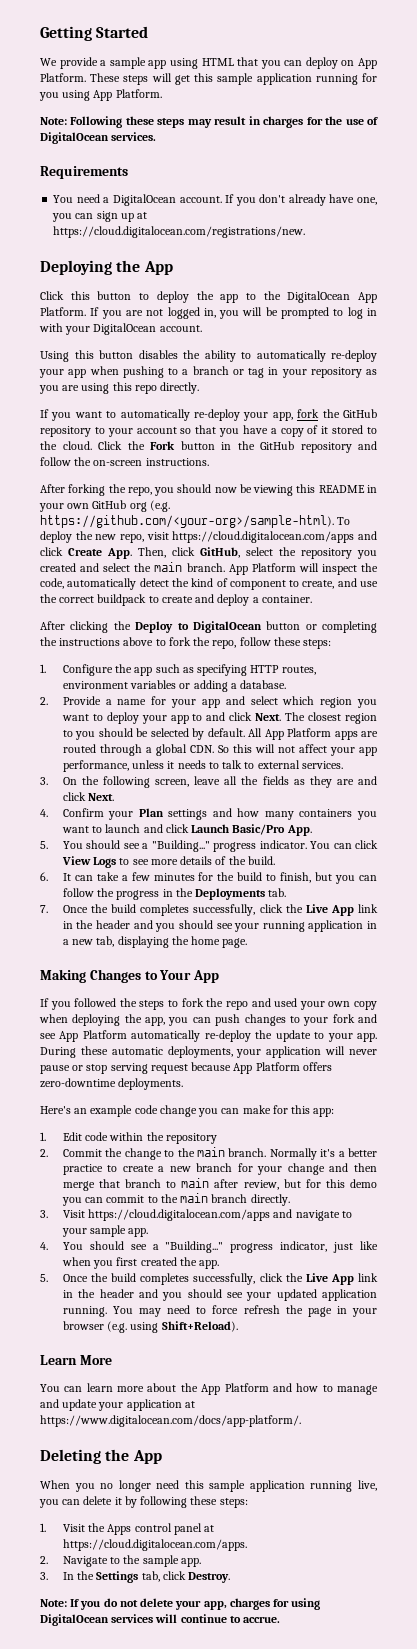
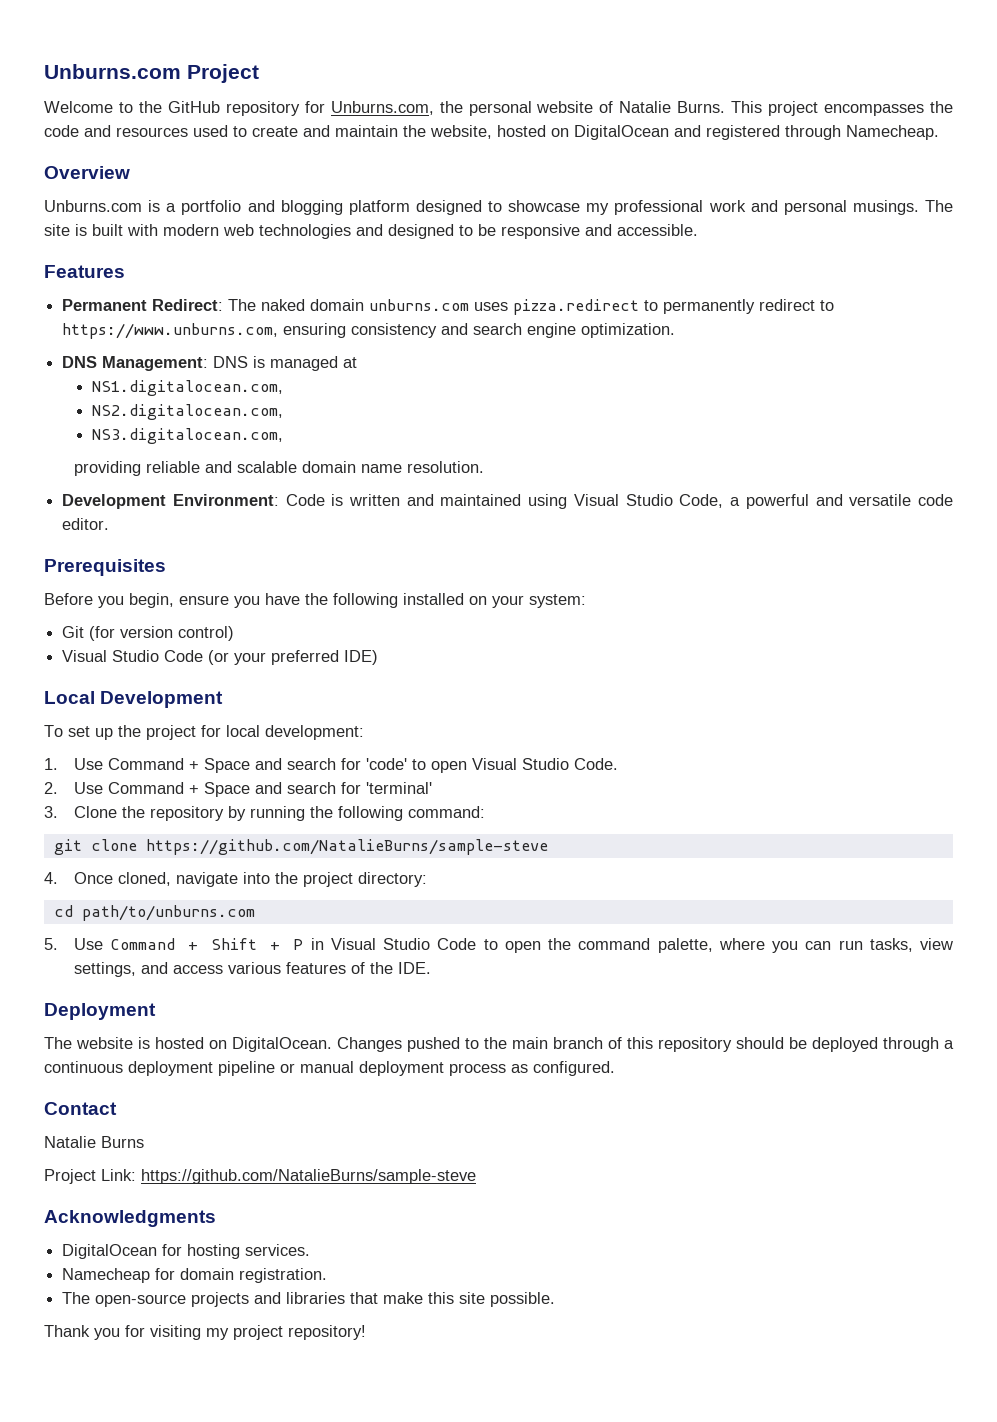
- Getting Started
- We provide a sample app using HTML that you can deploy on App Platform. These steps will get this sample application running for you using App Platform.
- Note: Following these steps may result in charges for the use of DigitalOcean services.
- Requirements
- You need a DigitalOcean account. If you don't already have one, you can sign up at https://cloud.digitalocean.com/registrations/new.
- Deploying the App
- Click this button to deploy the app to the DigitalOcean App Platform. If you are not logged in, you will be prompted to log in with your DigitalOcean account.
- Using this button disables the ability to automatically re-deploy your app when pushing to a branch or tag in your repository as you are using this repo directly.
- If you want to automatically re-deploy your app, fork the GitHub repository to your account so that you have a copy of it stored to the cloud. Click the Fork button in the GitHub repository and follow the on-screen instructions.
- After forking the repo, you should now be viewing this README in your own GitHub org (e.g. https://github.com/<your-org>/sample-html). To deploy the new repo, visit https://cloud.digitalocean.com/apps and click Create App. Then, click GitHub, select the repository you created and select the main branch. App Platform will inspect the code, automatically detect the kind of component to create, and use the correct buildpack to create and deploy a container.
- After clicking the Deploy to DigitalOcean button or completing the instructions above to fork the repo, follow these steps:
- 1. Configure the app such as specifying HTTP routes, environment variables or adding a database.
- 2. Provide a name for your app and select which region you want to deploy your app to and click Next. The closest region to you should be selected by default. All App Platform apps are routed through a global CDN. So this will not affect your app performance, unless it needs to talk to external services.
- 3. On the following screen, leave all the fields as they are and click Next.
- 4. Confirm your Plan settings and how many containers you want to launch and click Launch Basic/Pro App.
- 5. You should see a "Building..." progress indicator. You can click View Logs to see more details of the build.
- 6. It can take a few minutes for the build to finish, but you can follow the progress in the Deployments tab.
- 7. Once the build completes successfully, click the Live App link in the header and you should see your running application in a new tab, displaying the home page.
- Making Changes to Your App
- If you followed the steps to fork the repo and used your own copy when deploying the app, you can push changes to your fork and see App Platform automatically re-deploy the update to your app. During these automatic deployments, your application will never pause or stop serving request because App Platform offers zero-downtime deployments.
- Here's an example code change you can make for this app:
- 1. Edit code within the repository
- 2. Commit the change to the main branch. Normally it's a better practice to create a new branch for your change and then merge that branch to main after review, but for this demo you can commit to the main branch directly.
- 3. Visit https://cloud.digitalocean.com/apps and navigate to your sample app.
- 4. You should see a "Building..." progress indicator, just like when you first created the app.
- 5. Once the build completes successfully, click the Live App link in the header and you should see your updated application running. You may need to force refresh the page in your browser (e.g. using Shift+Reload).
- Learn More
- You can learn more about the App Platform and how to manage and update your application at https://www.digitalocean.com/docs/app-platform/.
- Deleting the App
- When you no longer need this sample application running live, you can delete it by following these steps:
- 1. Visit the Apps control panel at https://cloud.digitalocean.com/apps.
- 2. Navigate to the sample app.
- 3. In the Settings tab, click Destroy.
- Note: If you do not delete your app, charges for using DigitalOcean services will continue to accrue.
+ Unburns.com Project
+ Welcome to the GitHub repository for Unburns.com, the personal website of Natalie Burns. This project encompasses the code and resources used to create and maintain the website, hosted on DigitalOcean and registered through Namecheap.
+ Overview
+ Unburns.com is a portfolio and blogging platform designed to showcase my professional work and personal musings. The site is built with modern web technologies and designed to be responsive and accessible.
+ Features
+ Permanent Redirect: The naked domain unburns.com uses pizza.redirect to permanently redirect to https://www.unburns.com, ensuring consistency and search engine optimization.
+ DNS Management: DNS is managed at
+ NS1.digitalocean.com,
+ NS2.digitalocean.com,
+ NS3.digitalocean.com,
+ providing reliable and scalable domain name resolution.
+ Development Environment: Code is written and maintained using Visual Studio Code, a powerful and versatile code editor.
+ Prerequisites
+ Before you begin, ensure you have the following installed on your system:
+ Git (for version control)
+ Visual Studio Code (or your preferred IDE)
+ Local Development
+ To set up the project for local development:
+ 1. Use Command + Space and search for 'code' to open Visual Studio Code.
+ 2. Use Command + Space and search for 'terminal'
+ 3. Clone the repository by running the following command:
+ git clone https://github.com/NatalieBurns/sample-steve
+ 4. Once cloned, navigate into the project directory:
+ cd path/to/unburns.com
+ 5. Use Command + Shift + P in Visual Studio Code to open the command palette, where you can run tasks, view settings, and access various features of the IDE.
+ Deployment
+ The website is hosted on DigitalOcean. Changes pushed to the main branch of this repository should be deployed through a continuous deployment pipeline or manual deployment process as configured.
+ Contact
+ Natalie Burns
+ Project Link: https://github.com/NatalieBurns/sample-steve
+ Acknowledgments
+ DigitalOcean for hosting services.
+ Namecheap for domain registration.
+ The open-source projects and libraries that make this site possible.
+ Thank you for visiting my project repository!

